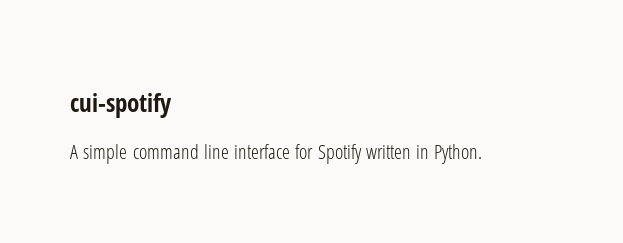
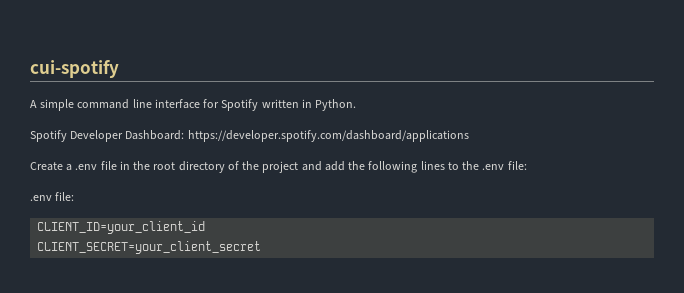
+ Spotify Developer Dashboard: https://developer.spotify.com/dashboard/applications
+ Create a .env file in the root directory of the project and add the following lines to the .env file:
+ .env file:
+ CLIENT_ID=your_client_id
+ CLIENT_SECRET=your_client_secret

